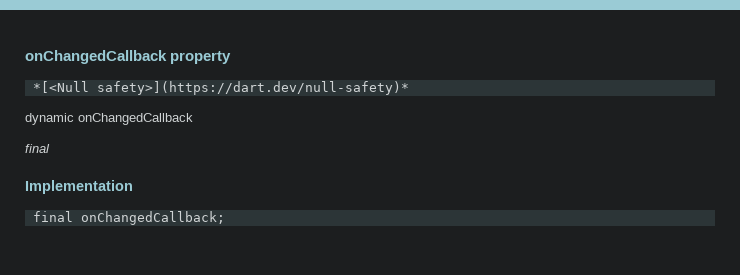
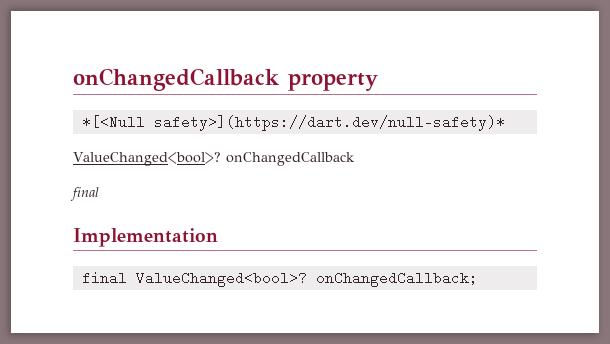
- dynamic onChangedCallback
+ ValueChanged<bool>? onChangedCallback
- final onChangedCallback;
+ final ValueChanged<bool>? onChangedCallback;

